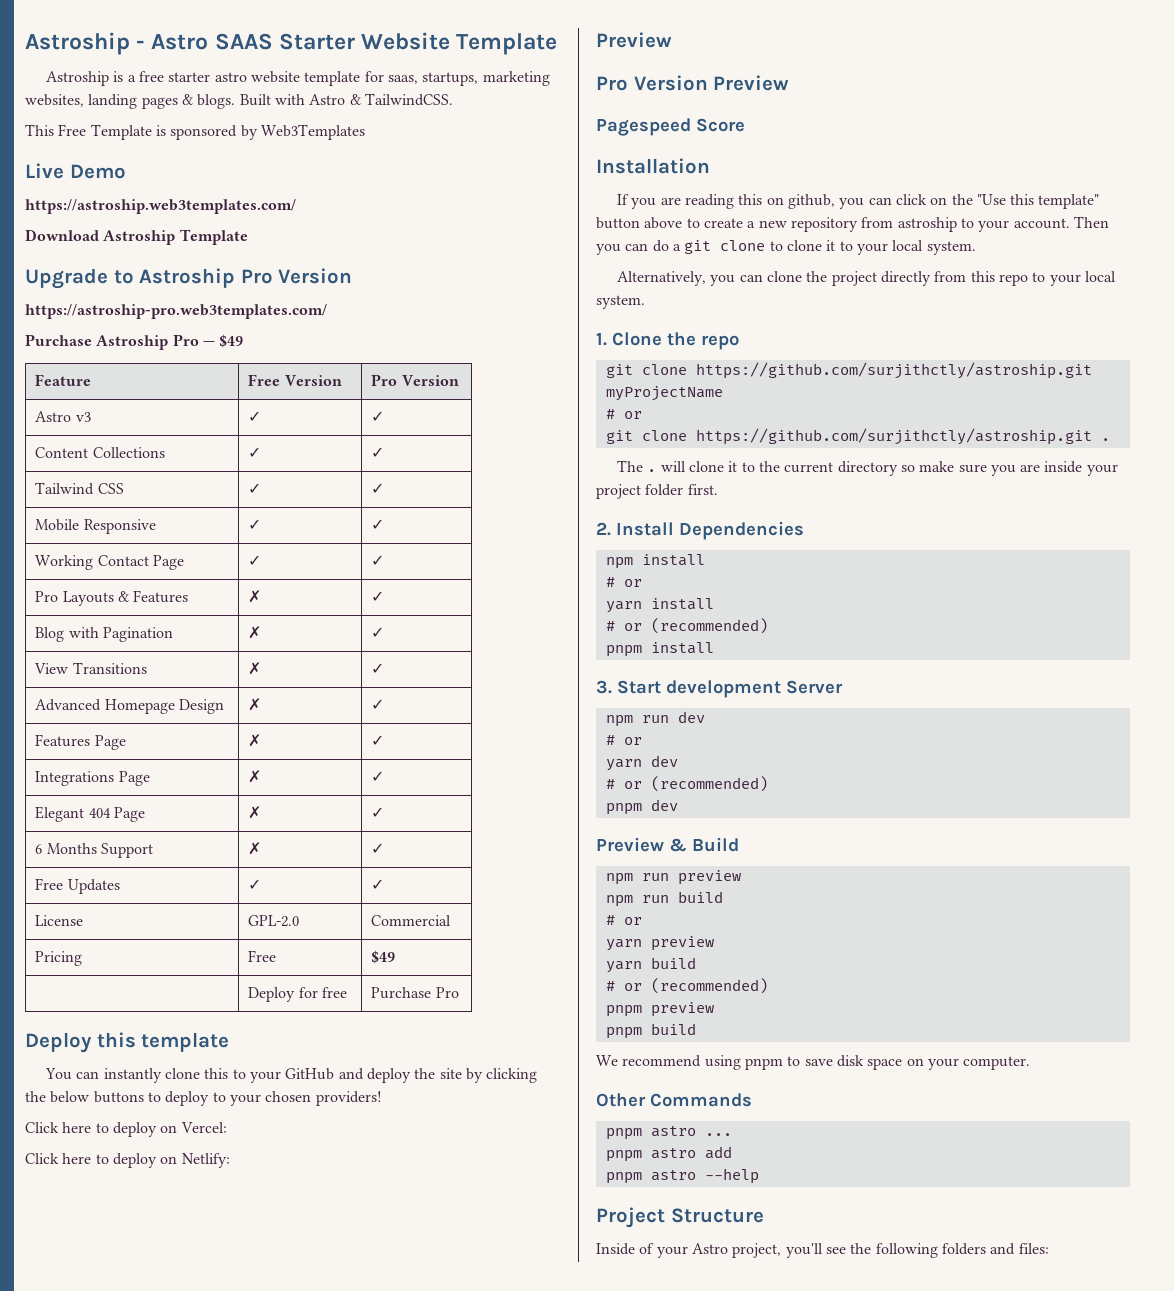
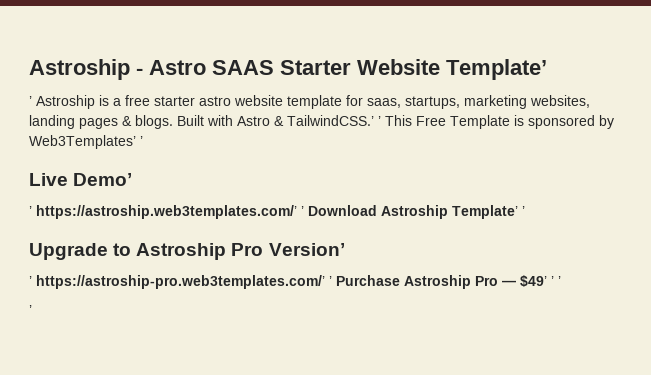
- Astroship - Astro SAAS Starter Website Template
- Astroship is a free starter astro website template for saas, startups, marketing websites, landing pages & blogs.
+ Astroship - Astro SAAS Starter Website Template’
+ ’ Astroship is a free starter astro website template for saas, startups, marketing websites, landing pages & blogs.
- Built with Astro & TailwindCSS.
- This Free Template is sponsored by Web3Templates
+ Built with Astro & TailwindCSS.’ ’ This Free Template is sponsored by Web3Templates’ ’
- Live Demo
- https://astroship.web3templates.com/
- Download Astroship Template
- Upgrade to Astroship Pro Version
- https://astroship-pro.web3templates.com/
- Purchase Astroship Pro — $49
- Feature | Free Version | Pro Version
- Astro v3 | ✓ | ✓
- Content Collections | ✓ | ✓
- Tailwind CSS | ✓ | ✓
- Mobile Responsive | ✓ | ✓
- Working Contact Page | ✓ | ✓
- Pro Layouts & Features | ✗ | ✓
- Blog with Pagination | ✗ | ✓
- View Transitions | ✗ | ✓
- Advanced Homepage Design | ✗ | ✓
- Features Page | ✗ | ✓
- Integrations Page | ✗ | ✓
- Elegant 404 Page | ✗ | ✓
- 6 Months Support | ✗ | ✓
- Free Updates | ✓ | ✓
- License | GPL-2.0 | Commercial
- Pricing | Free | $49
- | Deploy for free | Purchase Pro
- Deploy this template
- You can instantly clone this to your GitHub and deploy the site by clicking the below buttons to deploy to your chosen providers!
- Click here to deploy on Vercel:
- Click here to deploy on Netlify:
- Preview
- Pro Version Preview
- Pagespeed Score
- Installation
- If you are reading this on github, you can click on the "Use this template" button above to create a new repository from astroship to your account. Then you can do a git clone to clone it to your local system.
- Alternatively, you can clone the project directly from this repo to your local system.
- 1. Clone the repo
- git clone https://github.com/surjithctly/astroship.git myProjectName
- # or
- git clone https://github.com/surjithctly/astroship.git .
- The . will clone it to the current directory so make sure you are inside your project folder first.
- 2. Install Dependencies
- npm install
- # or
- yarn install
- # or (recommended)
- pnpm install
- 3. Start development Server
- npm run dev
- # or
- yarn dev
- # or (recommended)
- pnpm dev
- Preview & Build
- npm run preview
- npm run build
- # or
- yarn preview
- yarn build
- # or (recommended)
- pnpm preview
- pnpm build
- We recommend using pnpm to save disk space on your computer.
- Other Commands
- pnpm astro ...
- pnpm astro add
- pnpm astro --help
- Project Structure
- Inside of your Astro project, you'll see the following folders and files:
+ Live Demo’
+ ’ https://astroship.web3templates.com/’ ’ Download Astroship Template’ ’
+ Upgrade to Astroship Pro Version’
+ ’ https://astroship-pro.web3templates.com/’ ’ Purchase Astroship Pro — $49’ ’ ’
+ ’

